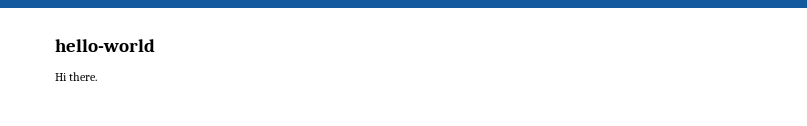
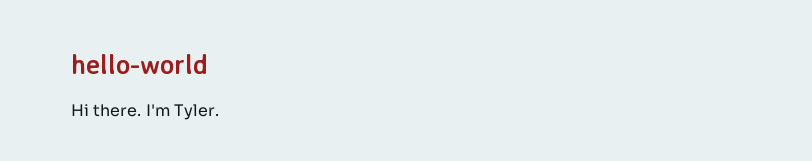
+ I'm Tyler.

